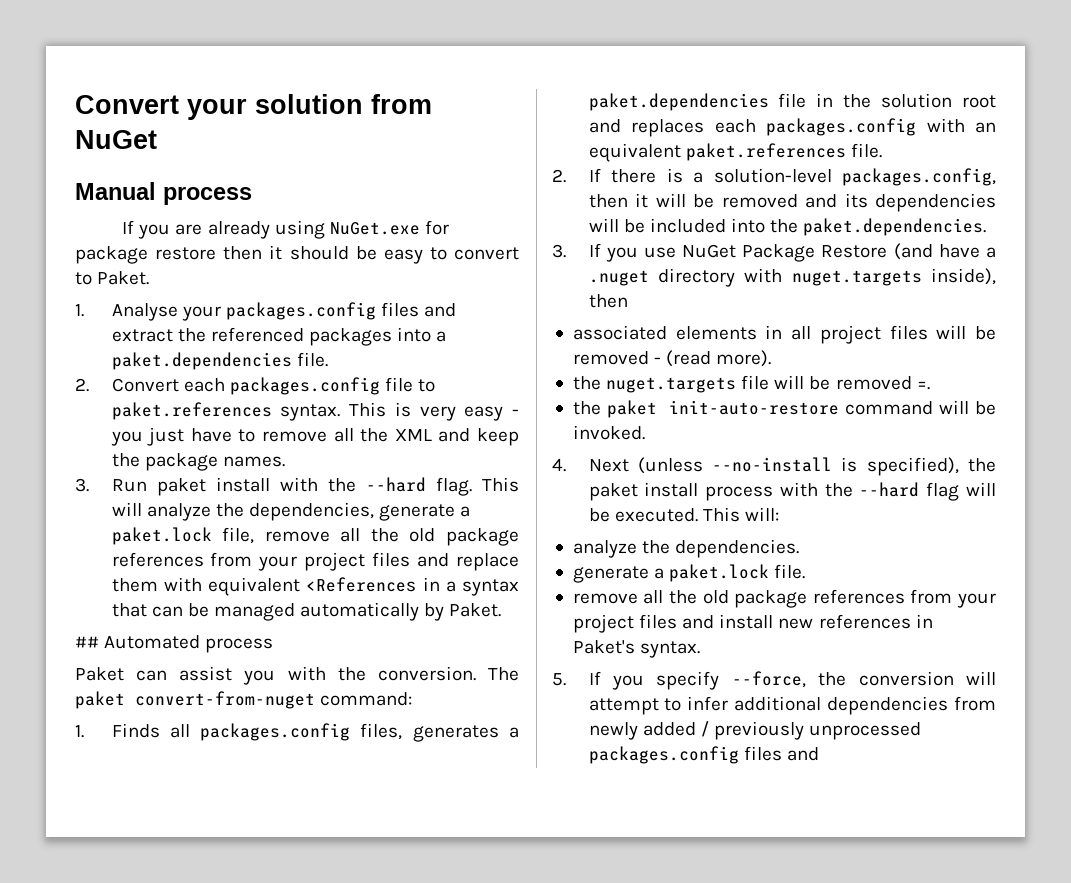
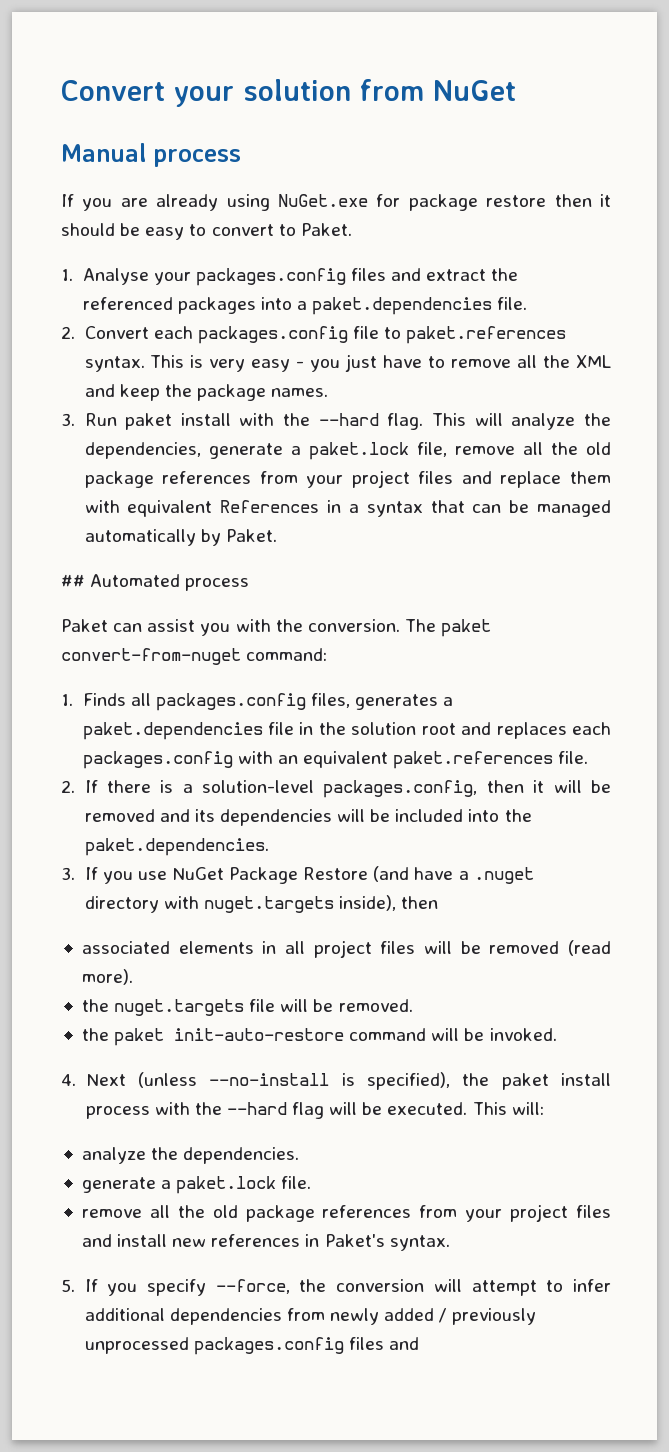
- This will analyze the dependencies, generate a paket.lock file, remove all the old package references from your project files and replace them with equivalent <References in a syntax that can be managed automatically by Paket.
+ This will analyze the dependencies, generate a paket.lock file, remove all the old package references from your project files and replace them with equivalent References in a syntax that can be managed automatically by Paket.
- associated elements in all project files will be removed - (read more).
+ associated elements in all project files will be removed (read more).
- the nuget.targets file will be removed =.
+ the nuget.targets file will be removed.

